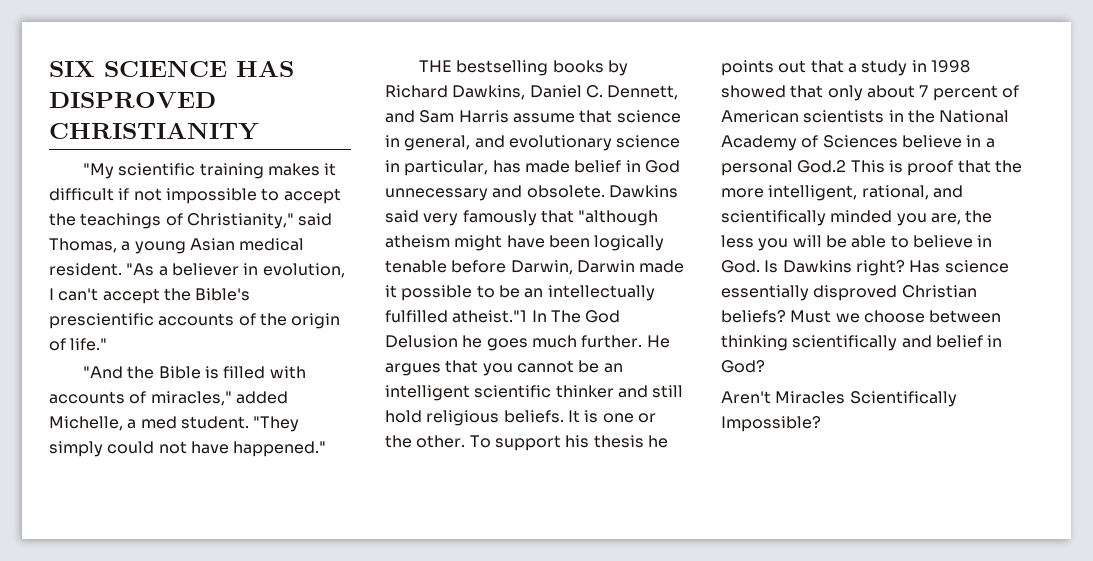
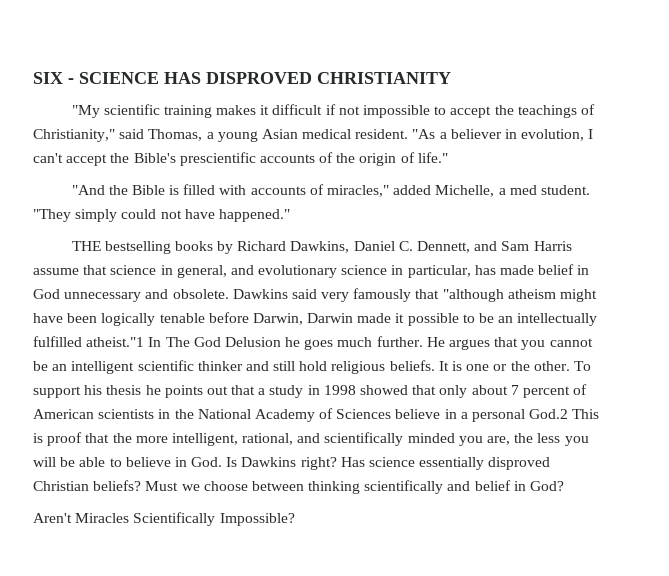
- SIX SCIENCE HAS DISPROVED CHRISTIANITY
+ SIX - SCIENCE HAS DISPROVED CHRISTIANITY

